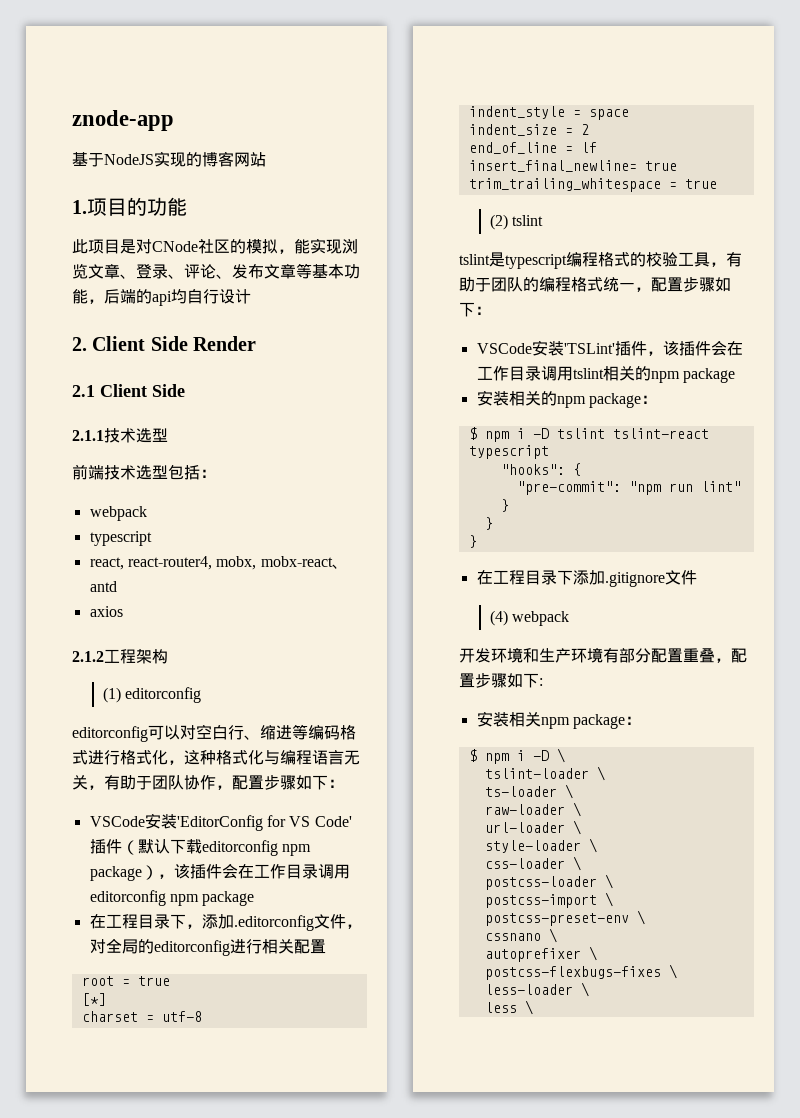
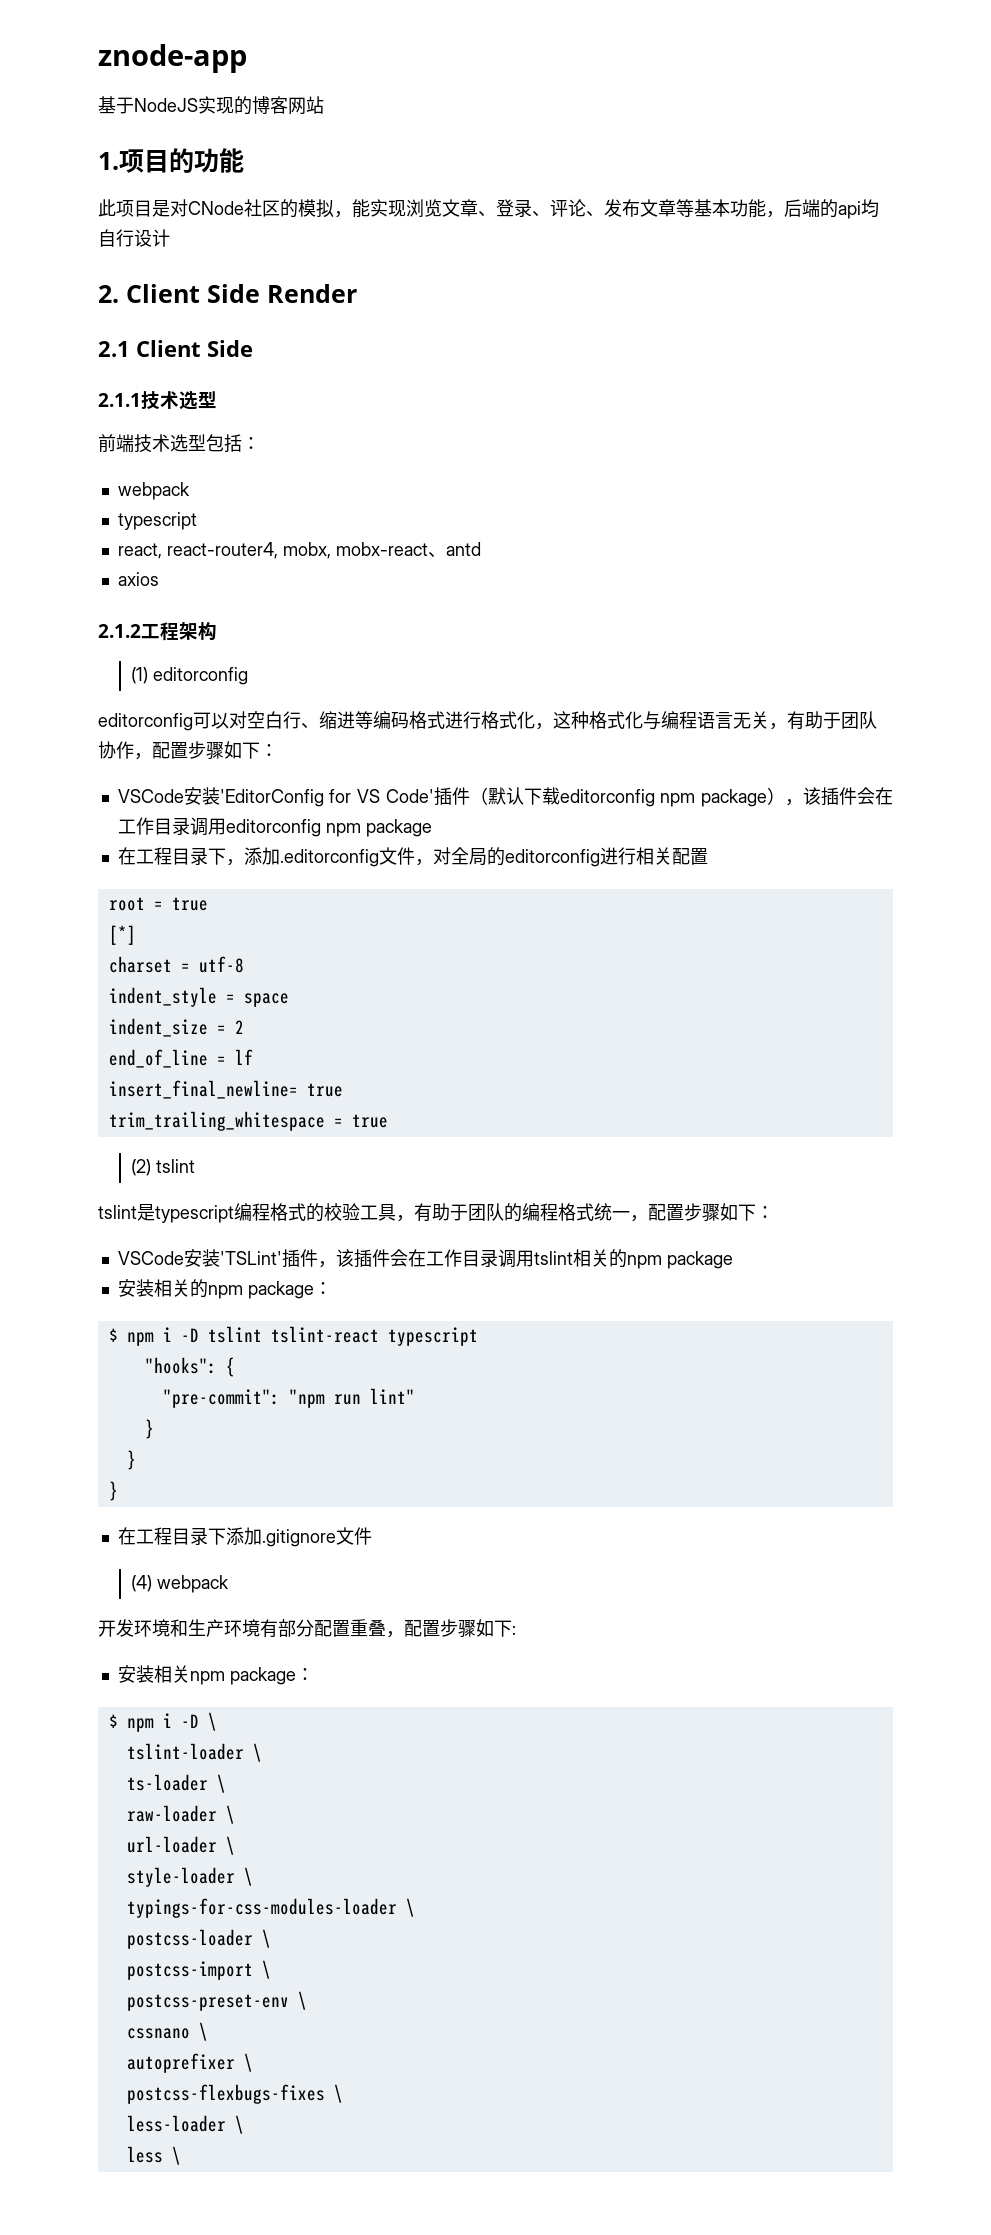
- css-loader \
+ typings-for-css-modules-loader \

